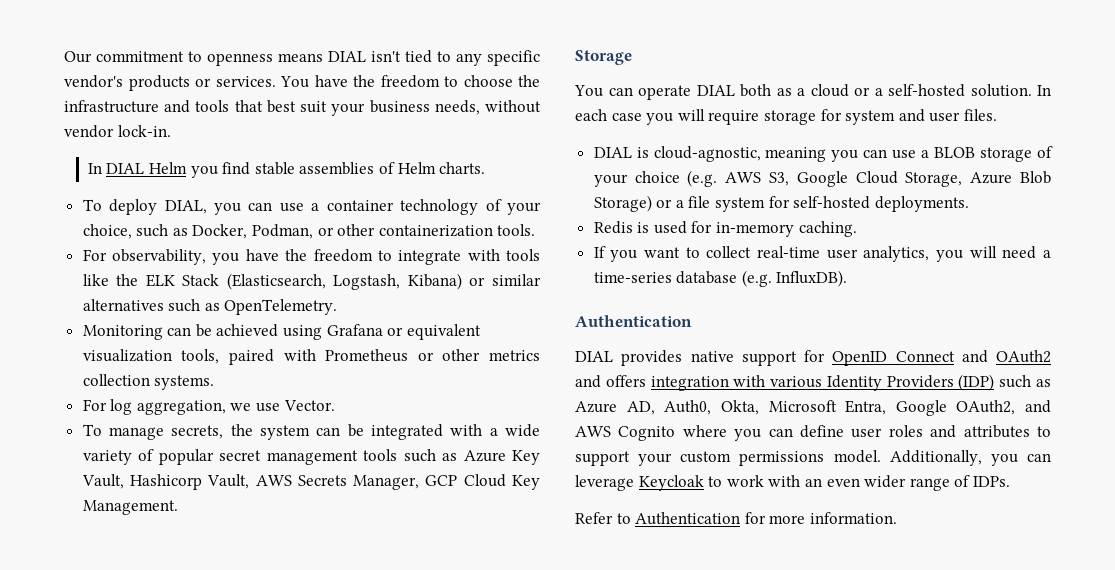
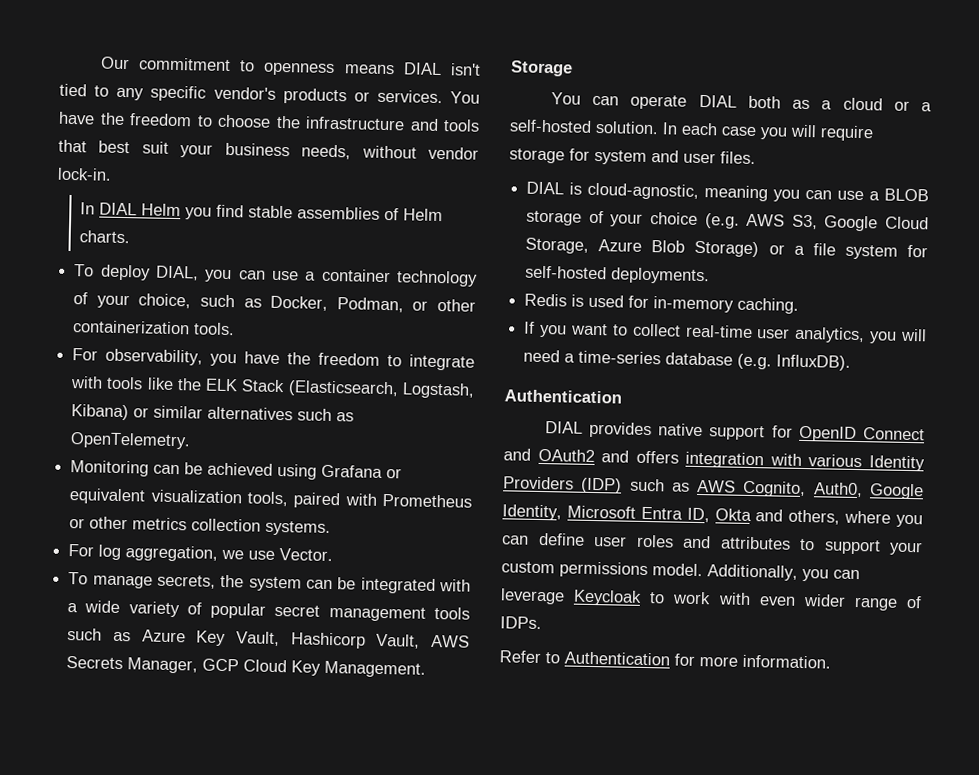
- DIAL provides native support for OpenID Connect and OAuth2 and offers integration with various Identity Providers (IDP) such as Azure AD, Auth0, Okta, Microsoft Entra, Google OAuth2, and AWS Cognito where you can define user roles and attributes to support your custom permissions model.
+ DIAL provides native support for OpenID Connect and OAuth2 and offers integration with various Identity Providers (IDP) such as AWS Cognito, Auth0, Google Identity, Microsoft Entra ID, Okta and others, where you can define user roles and attributes to support your custom permissions model.
- Additionally, you can leverage Keycloak to work with an even wider range of IDPs.
+ Additionally, you can leverage Keycloak to work with even wider range of IDPs.

